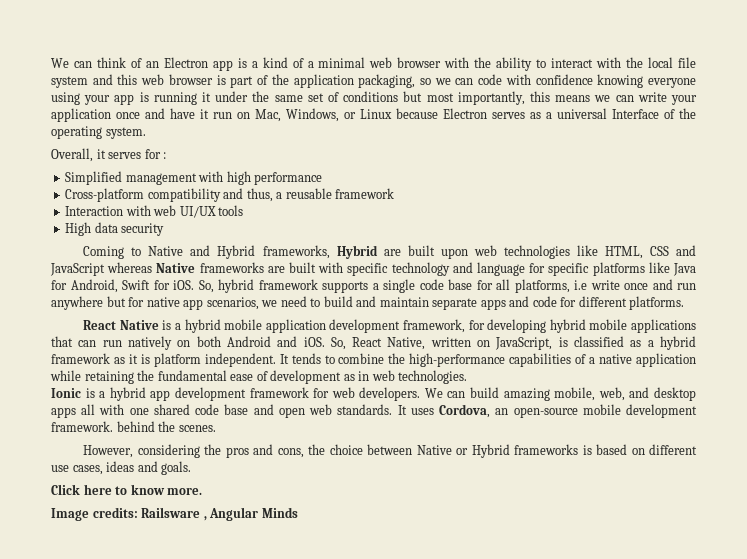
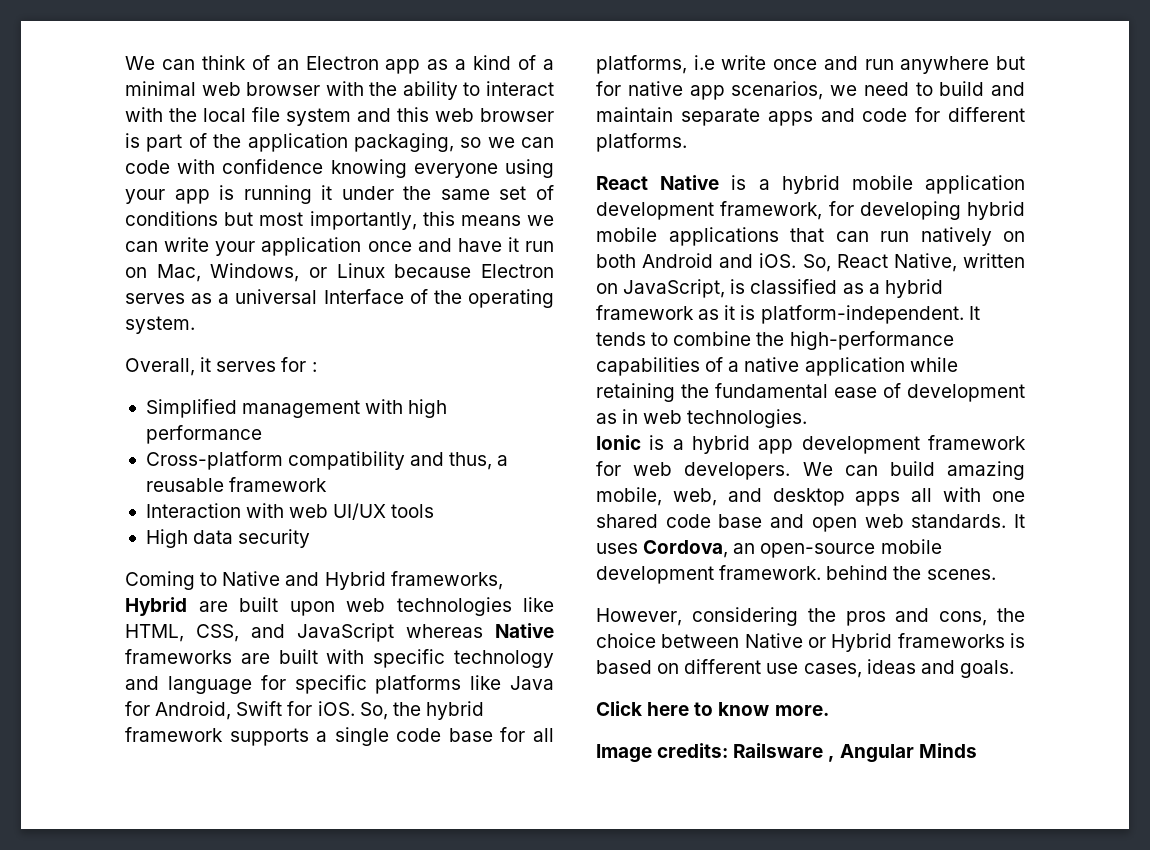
- We can think of an Electron app is a kind of a minimal web browser with the ability to interact with the local file system and this web browser is part of the application packaging, so we can code with confidence knowing everyone using your app is running it under the same set of conditions but most importantly, this means we can write your application once and have it run on Mac, Windows, or Linux because Electron serves as a universal Interface of the operating system.
+ We can think of an Electron app as a kind of a minimal web browser with the ability to interact with the local file system and this web browser is part of the application packaging, so we can code with confidence knowing everyone using your app is running it under the same set of conditions but most importantly, this means we can write your application once and have it run on Mac, Windows, or Linux because Electron serves as a universal Interface of the operating system.
- Coming to Native and Hybrid frameworks, Hybrid are built upon web technologies like HTML, CSS and JavaScript whereas Native frameworks are built with specific technology and language for specific platforms like Java for Android, Swift for iOS.
+ Coming to Native and Hybrid frameworks, Hybrid are built upon web technologies like HTML, CSS, and JavaScript whereas Native frameworks are built with specific technology and language for specific platforms like Java for Android, Swift for iOS.
- So, hybrid framework supports a single code base for all platforms, i.e write once and run anywhere but for native app scenarios, we need to build and maintain separate apps and code for different platforms.
+ So, the hybrid framework supports a single code base for all platforms, i.e write once and run anywhere but for native app scenarios, we need to build and maintain separate apps and code for different platforms.
- So, React Native, written on JavaScript, is classified as a hybrid framework as it is platform independent.
+ So, React Native, written on JavaScript, is classified as a hybrid framework as it is platform-independent.

